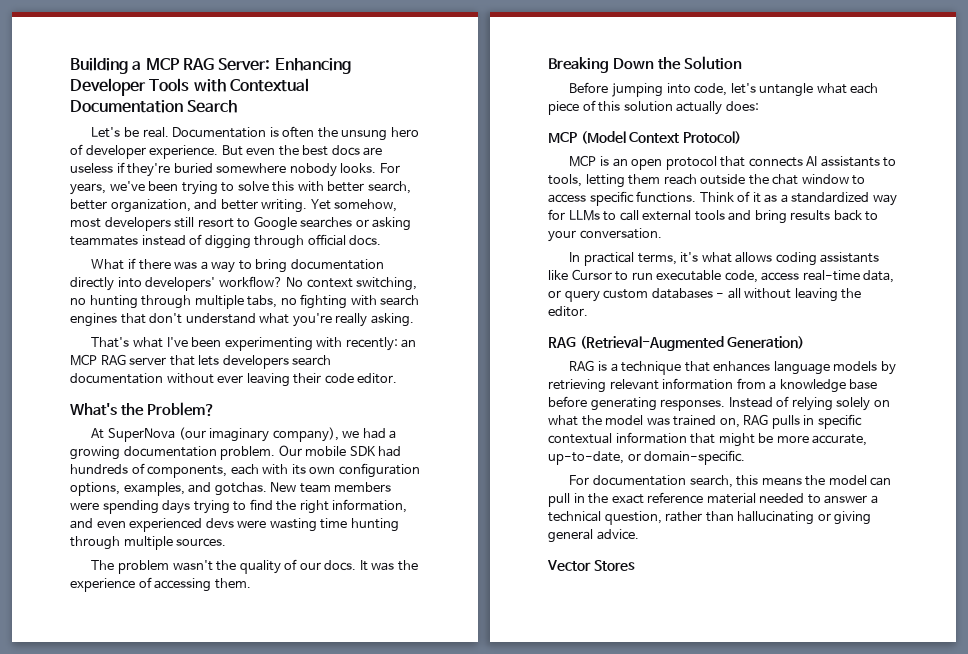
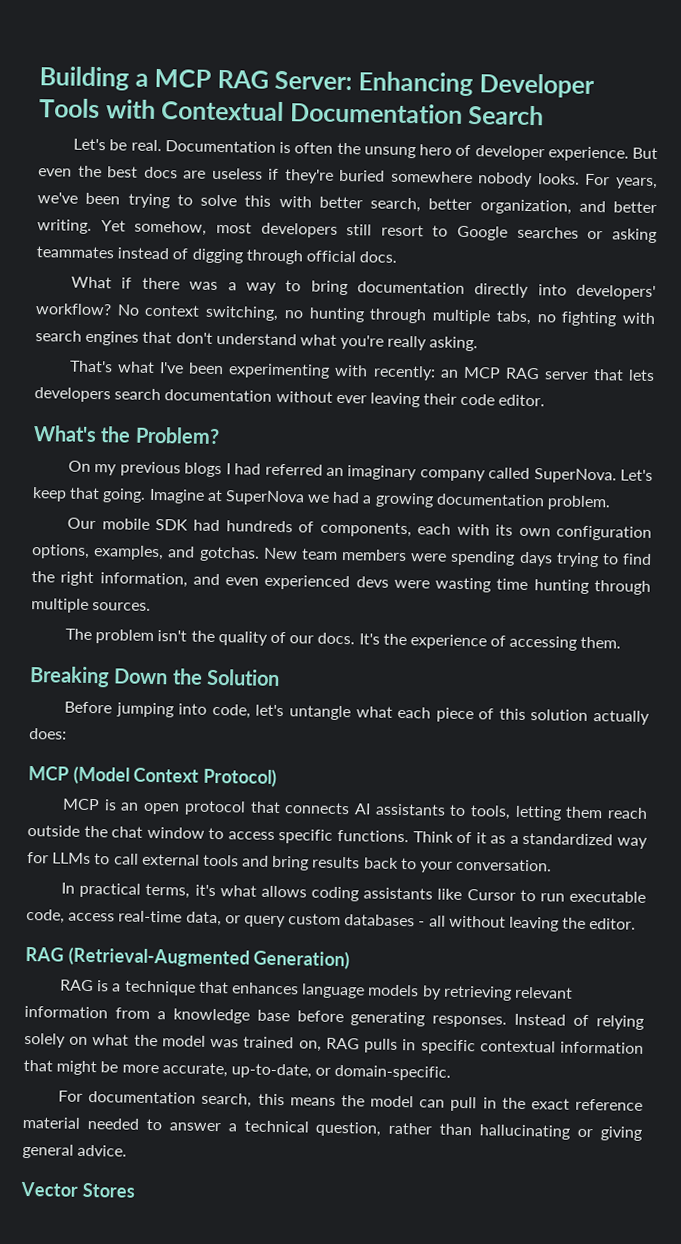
- At SuperNova (our imaginary company), we had a growing documentation problem. Our mobile SDK had hundreds of components, each with its own configuration options, examples, and gotchas.
+ On my previous blogs I had referred an imaginary company called SuperNova. Let's keep that going. Imagine at SuperNova we had a growing documentation problem.
+ Our mobile SDK had hundreds of components, each with its own configuration options, examples, and gotchas.
- The problem wasn't the quality of our docs.
+ The problem isn't the quality of our docs.
- It was the experience of accessing them.
+ It's the experience of accessing them.

